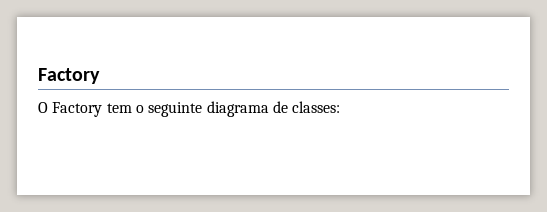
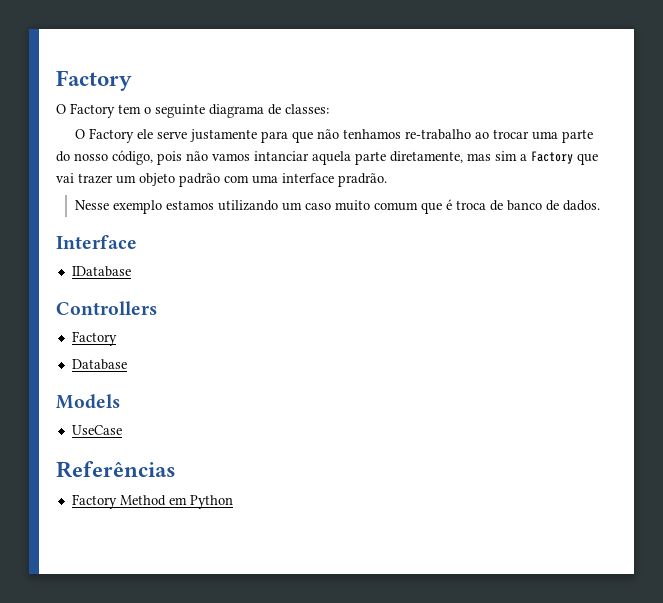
+ O Factory ele serve justamente para que não tenhamos re-trabalho ao trocar uma parte do nosso código, pois não vamos intanciar aquela parte diretamente, mas sim a Factory que vai trazer um objeto padrão com uma interface pradrão.
+ Nesse exemplo estamos utilizando um caso muito comum que é troca de banco de dados.
+ Interface
+ IDatabase
+ Controllers
+ Factory
+ Database
+ Models
+ UseCase
+ Referências
+ Factory Method em Python

